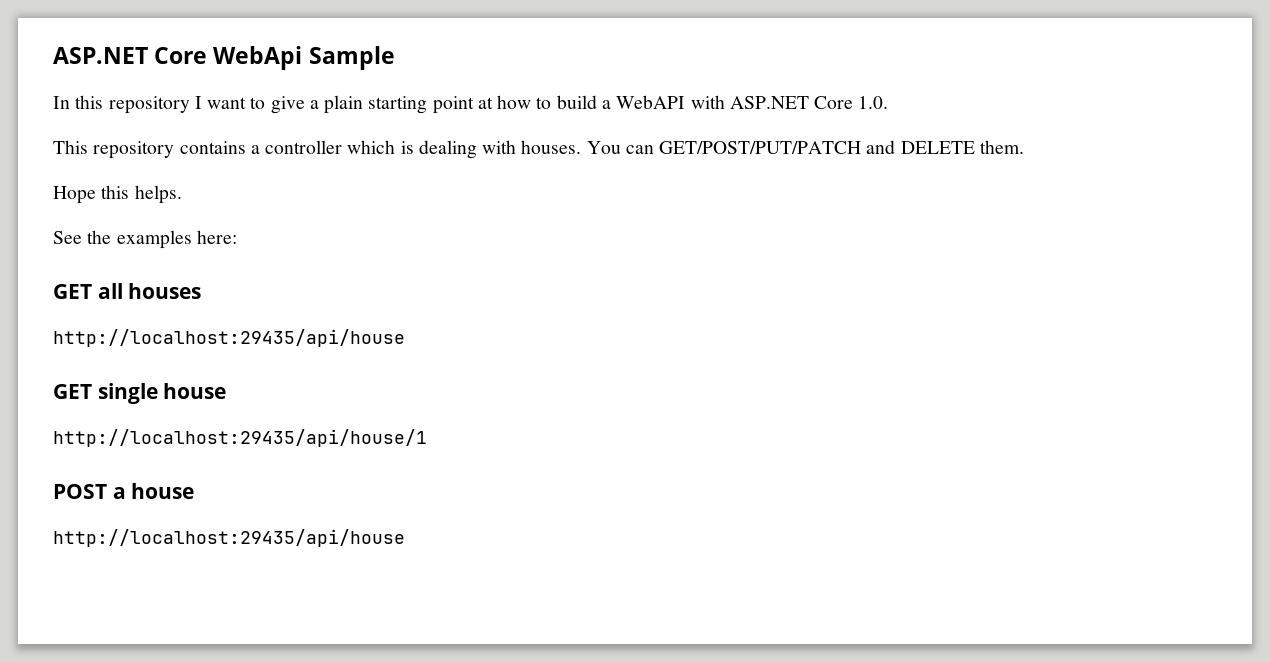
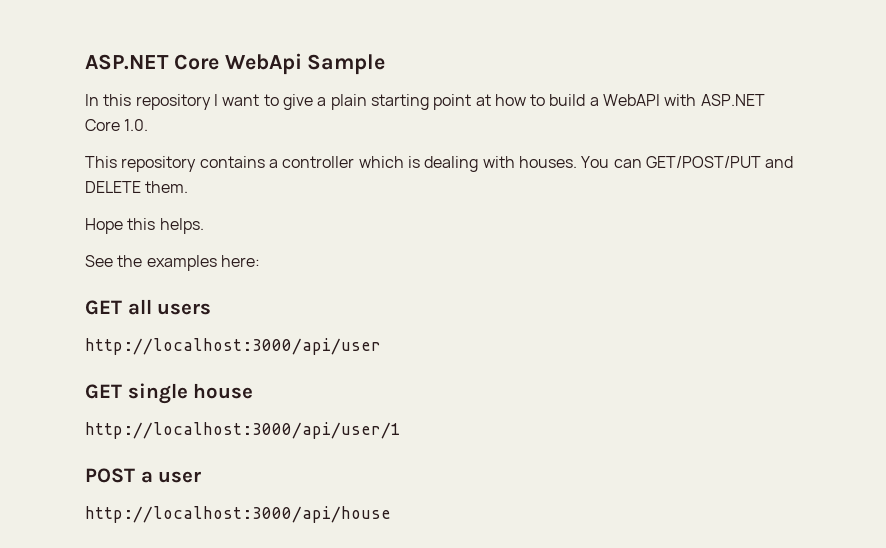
- You can GET/POST/PUT/PATCH and DELETE them.
+ You can GET/POST/PUT and DELETE them.
- GET all houses
- http://localhost:29435/api/house
+ GET all users
+ http://localhost:3000/api/user
- http://localhost:29435/api/house/1
+ http://localhost:3000/api/user/1
- POST a house
- http://localhost:29435/api/house
+ POST a user
+ http://localhost:3000/api/house

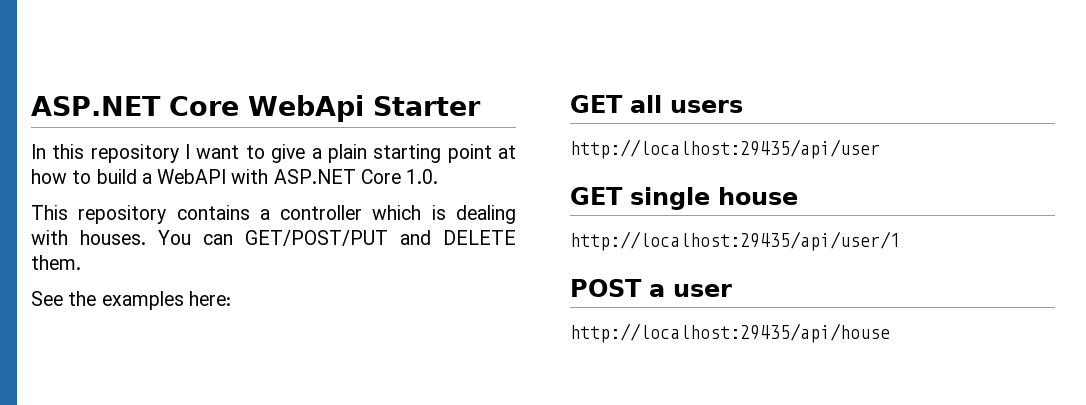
- ASP.NET Core WebApi Sample
+ ASP.NET Core WebApi Starter
- Hope this helps.
- http://localhost:3000/api/user
+ http://localhost:29435/api/user
- http://localhost:3000/api/user/1
+ http://localhost:29435/api/user/1
- http://localhost:3000/api/house
+ http://localhost:29435/api/house

